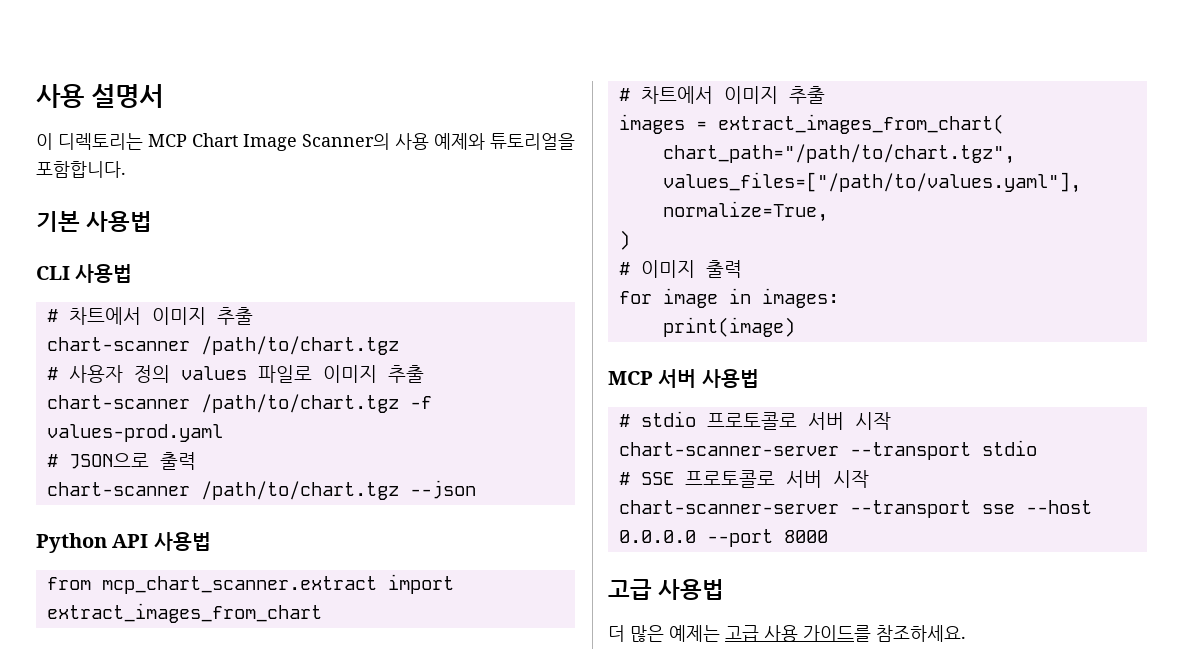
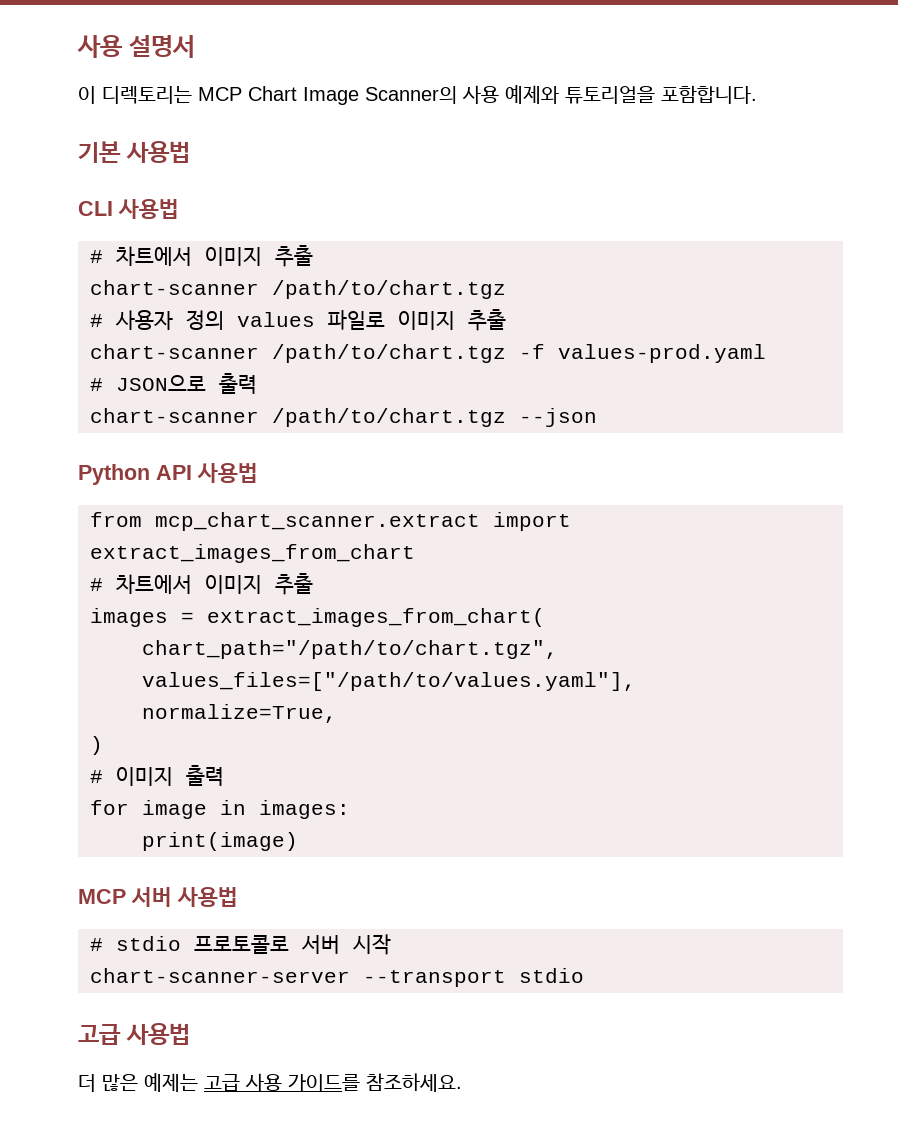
- # SSE 프로토콜로 서버 시작
- chart-scanner-server --transport sse --host 0.0.0.0 --port 8000

